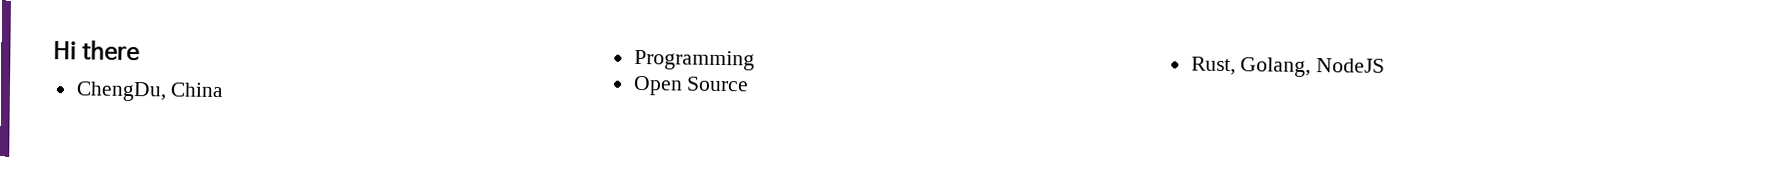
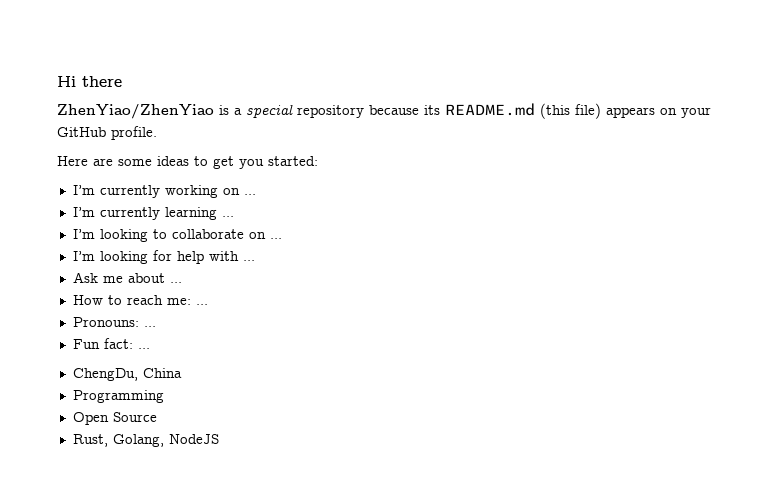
+ ZhenYiao/ZhenYiao is a special repository because its README.md (this file) appears on your GitHub profile.
+ Here are some ideas to get you started:
+ I’m currently working on ...
+ I’m currently learning ...
+ I’m looking to collaborate on ...
+ I’m looking for help with ...
+ Ask me about ...
+ How to reach me: ...
+ Pronouns: ...
+ Fun fact: ...

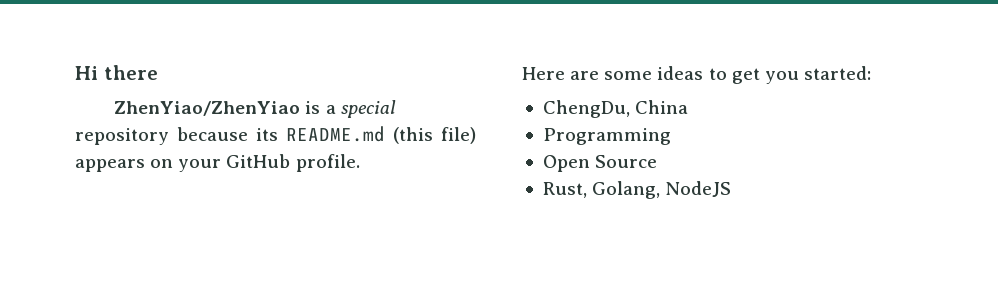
- I’m currently working on ...
- I’m currently learning ...
- I’m looking to collaborate on ...
- I’m looking for help with ...
- Ask me about ...
- How to reach me: ...
- Pronouns: ...
- Fun fact: ...

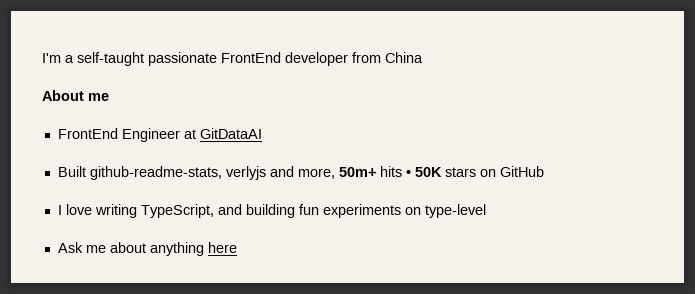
- Hi there
- ZhenYiao/ZhenYiao is a special repository because its README.md (this file) appears on your GitHub profile.
- Here are some ideas to get you started:
- ChengDu, China
- Programming
- Open Source
- Rust, Golang, NodeJS
+ I'm a self-taught passionate FrontEnd developer from China
+ About me
+ FrontEnd Engineer at GitDataAI
+ Built github-readme-stats, verlyjs and more, 50m+ hits • 50K stars on GitHub
+ I love writing TypeScript, and building fun experiments on type-level
+ Ask me about anything here

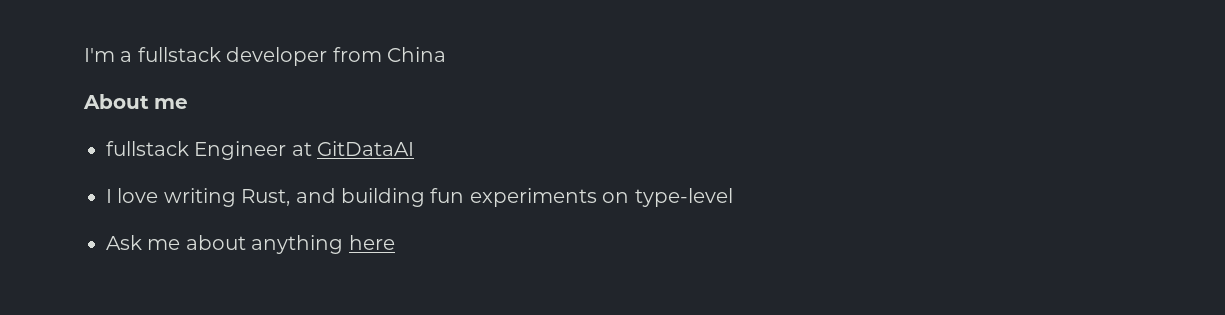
- I'm a self-taught passionate FrontEnd developer from China
+ I'm a fullstack developer from China
- FrontEnd Engineer at GitDataAI
+ fullstack Engineer at GitDataAI
- Built github-readme-stats, verlyjs and more, 50m+ hits • 50K stars on GitHub
- I love writing TypeScript, and building fun experiments on type-level
+ I love writing Rust, and building fun experiments on type-level

